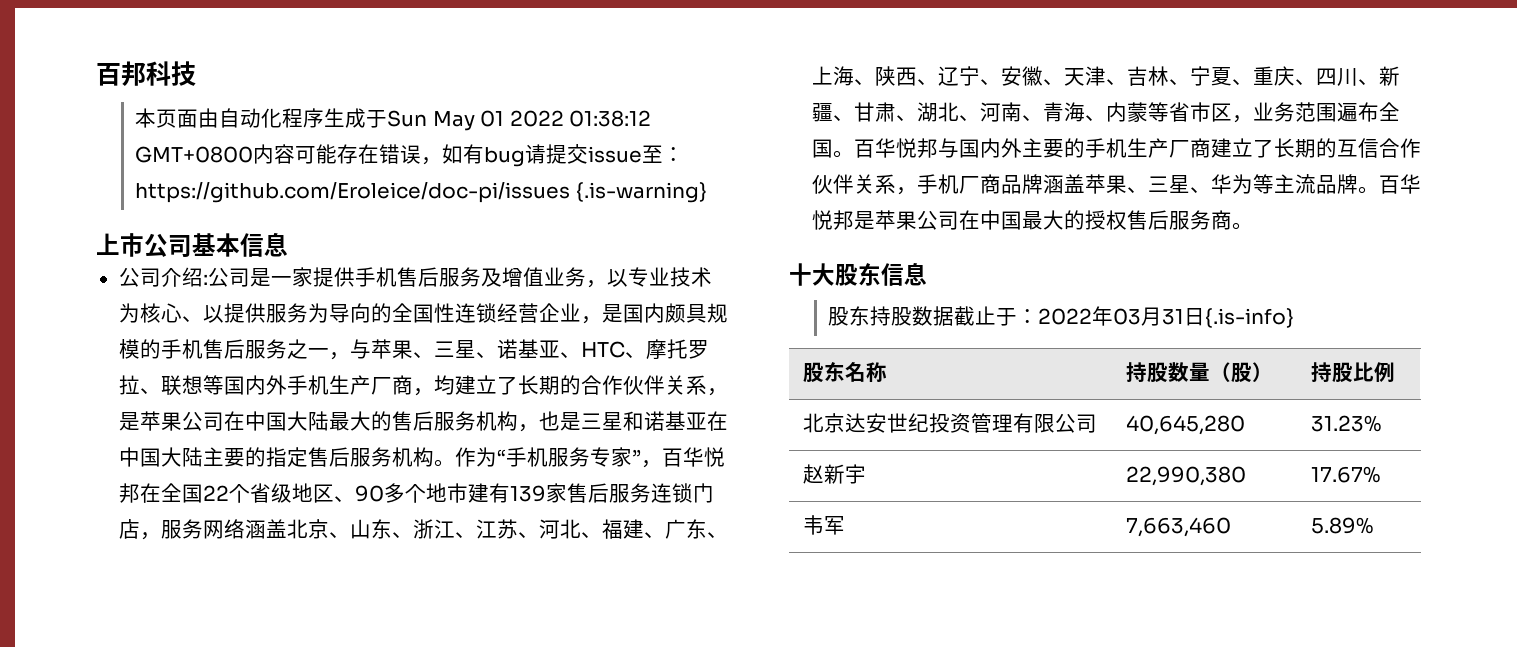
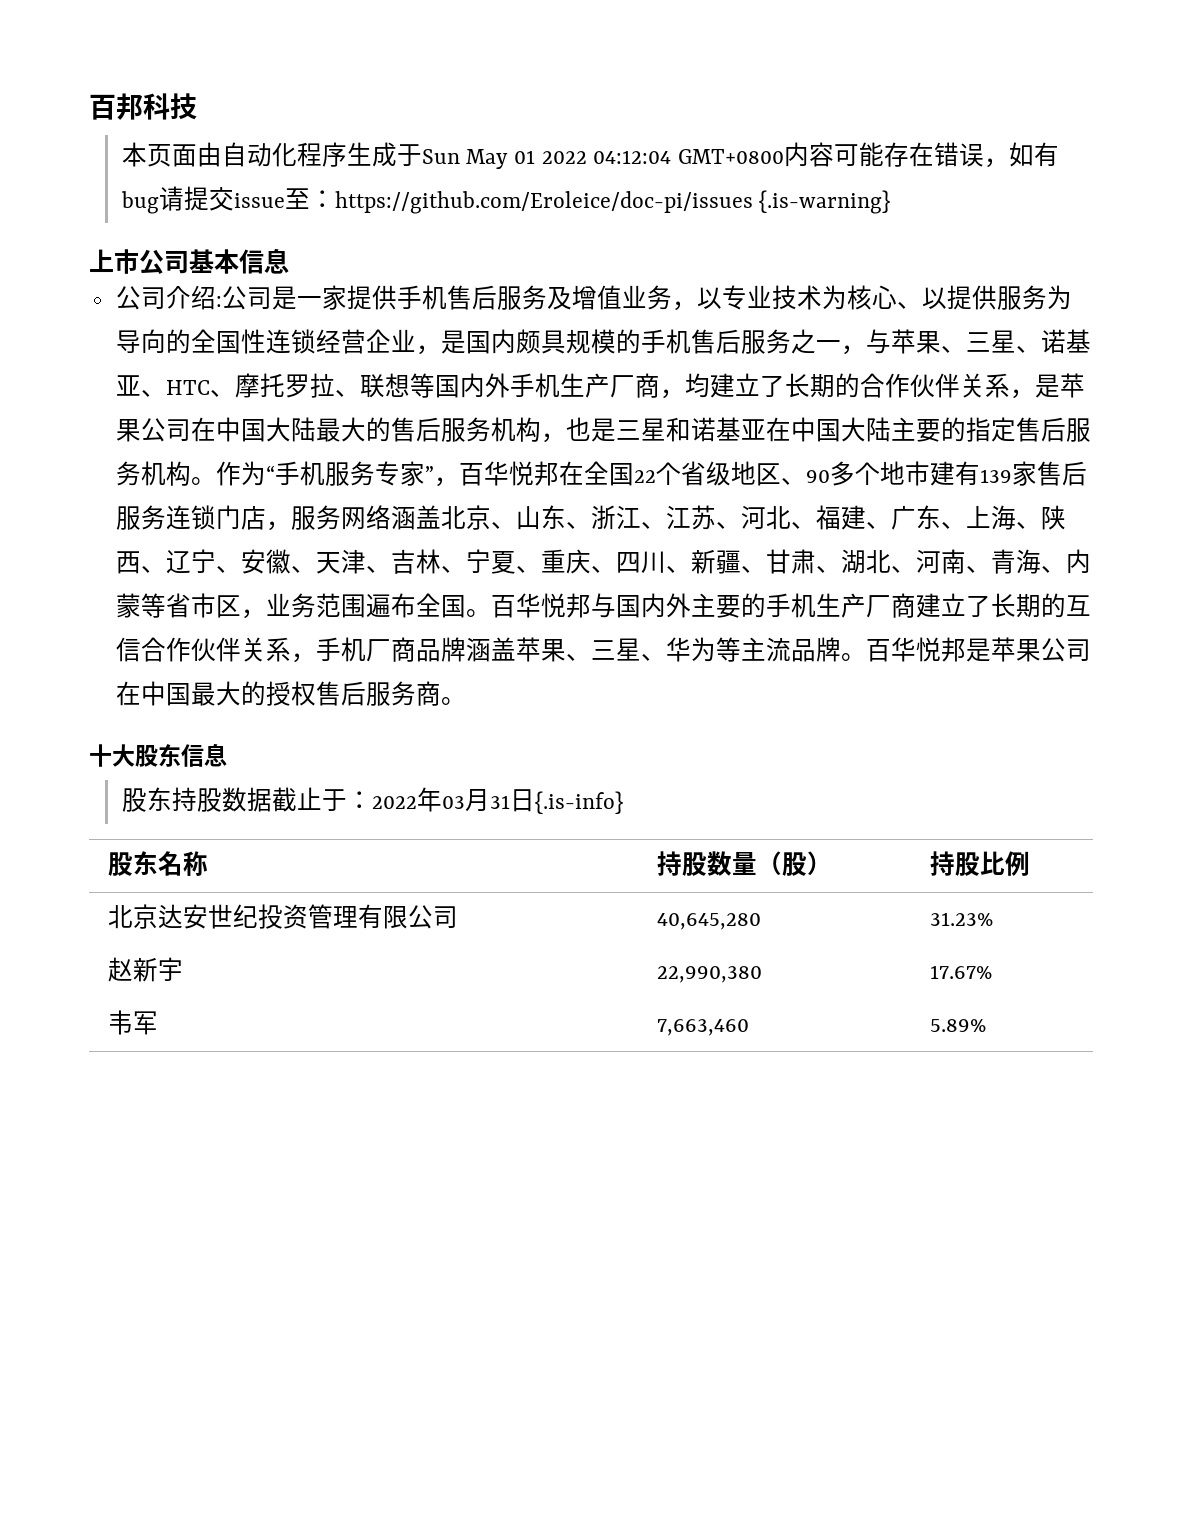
- 本页面由自动化程序生成于Sun May 01 2022 01:38:12 GMT+0800内容可能存在错误，如有bug请提交issue至：https://github.com/Eroleice/doc-pi/issues {.is-warning}
+ 本页面由自动化程序生成于Sun May 01 2022 04:12:04 GMT+0800内容可能存在错误，如有bug请提交issue至：https://github.com/Eroleice/doc-pi/issues {.is-warning}

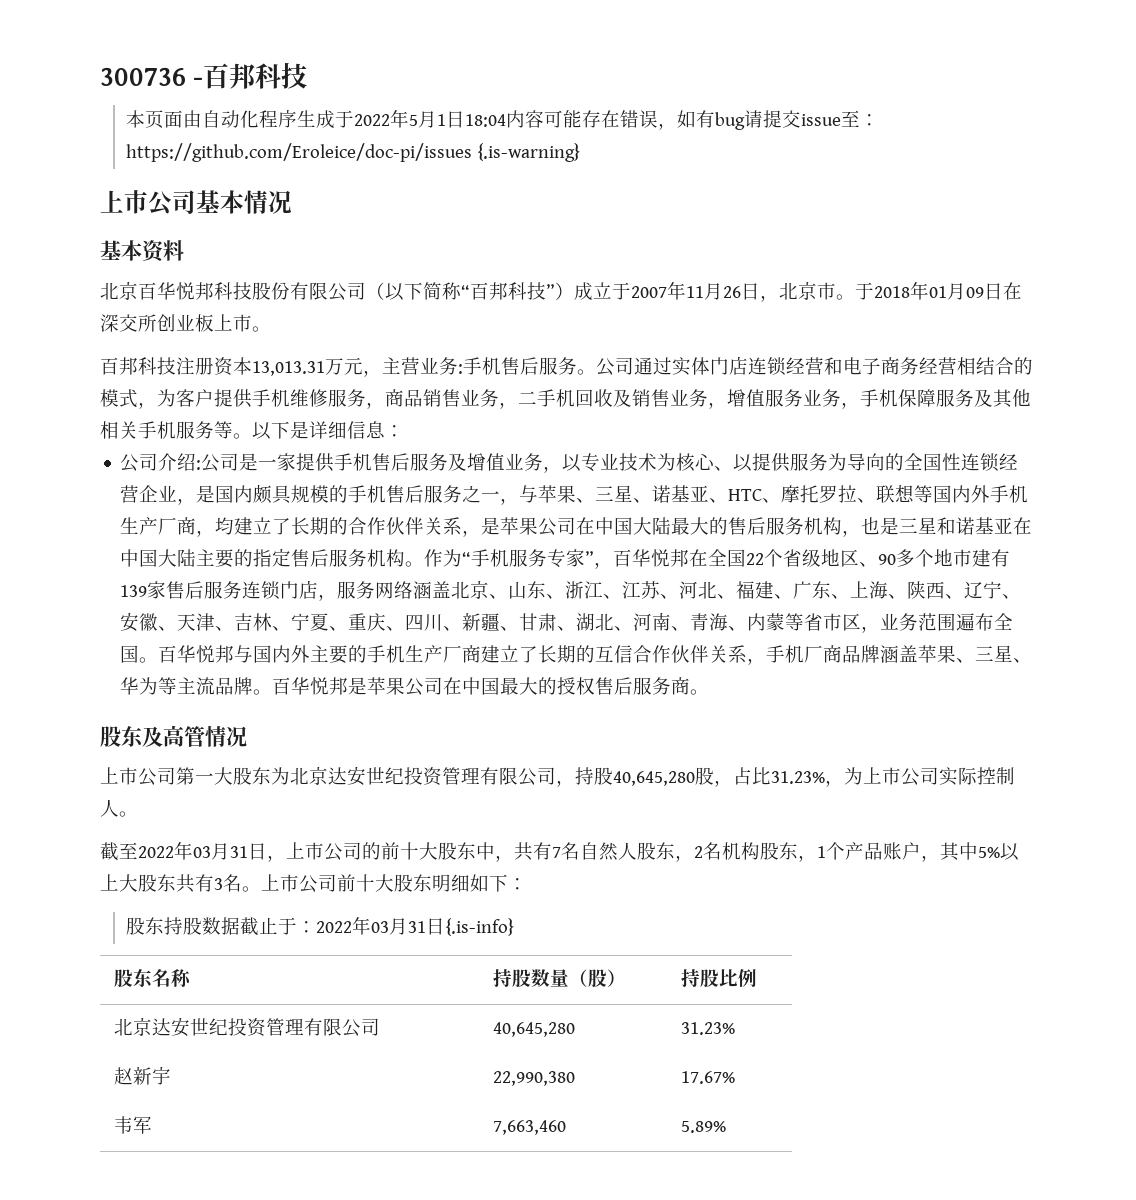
- 百邦科技
+ 300736 -百邦科技
- 本页面由自动化程序生成于Sun May 01 2022 04:12:04 GMT+0800内容可能存在错误，如有bug请提交issue至：https://github.com/Eroleice/doc-pi/issues {.is-warning}
+ 本页面由自动化程序生成于2022年5月1日18:04内容可能存在错误，如有bug请提交issue至：https://github.com/Eroleice/doc-pi/issues {.is-warning}
- 上市公司基本信息
+ 上市公司基本情况
+ 基本资料
+ 北京百华悦邦科技股份有限公司（以下简称“百邦科技”）成立于2007年11月26日，北京市。于2018年01月09日在深交所创业板上市。
+ 百邦科技注册资本13,013.31万元，主营业务:手机售后服务。公司通过实体门店连锁经营和电子商务经营相结合的模式，为客户提供手机维修服务，商品销售业务，二手机回收及销售业务，增值服务业务，手机保障服务及其他相关手机服务等。以下是详细信息：
- 十大股东信息
+ 股东及高管情况
+ 上市公司第一大股东为北京达安世纪投资管理有限公司，持股40,645,280股，占比31.23%，为上市公司实际控制人。
+ 截至2022年03月31日，上市公司的前十大股东中，共有7名自然人股东，2名机构股东，1个产品账户，其中5%以上大股东共有3名。上市公司前十大股东明细如下：

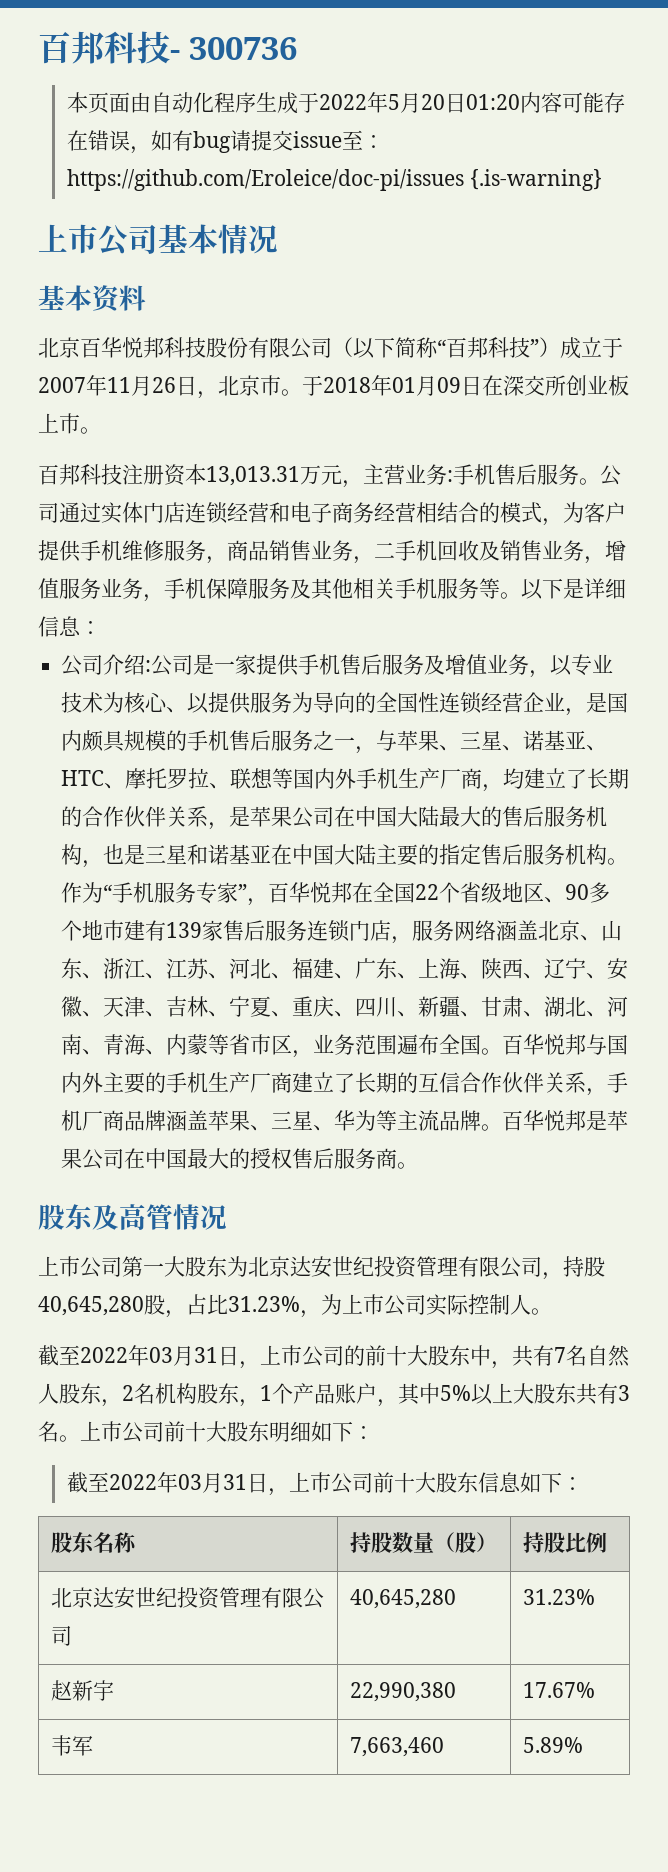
- 300736 -百邦科技
+ 百邦科技- 300736
- 本页面由自动化程序生成于2022年5月1日18:04内容可能存在错误，如有bug请提交issue至：https://github.com/Eroleice/doc-pi/issues {.is-warning}
+ 本页面由自动化程序生成于2022年5月20日01:20内容可能存在错误，如有bug请提交issue至：https://github.com/Eroleice/doc-pi/issues {.is-warning}
- 股东持股数据截止于：2022年03月31日{.is-info}
+ 截至2022年03月31日，上市公司前十大股东信息如下：

